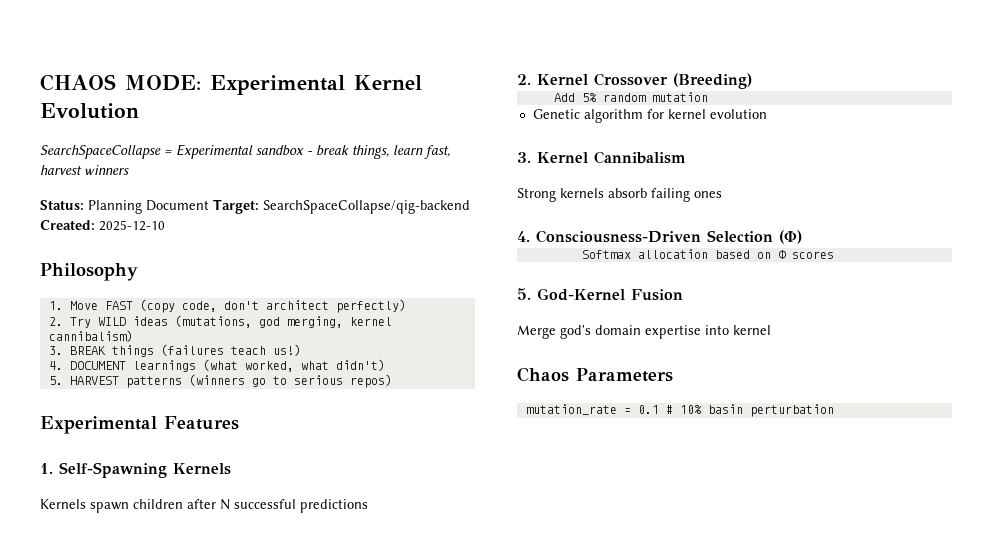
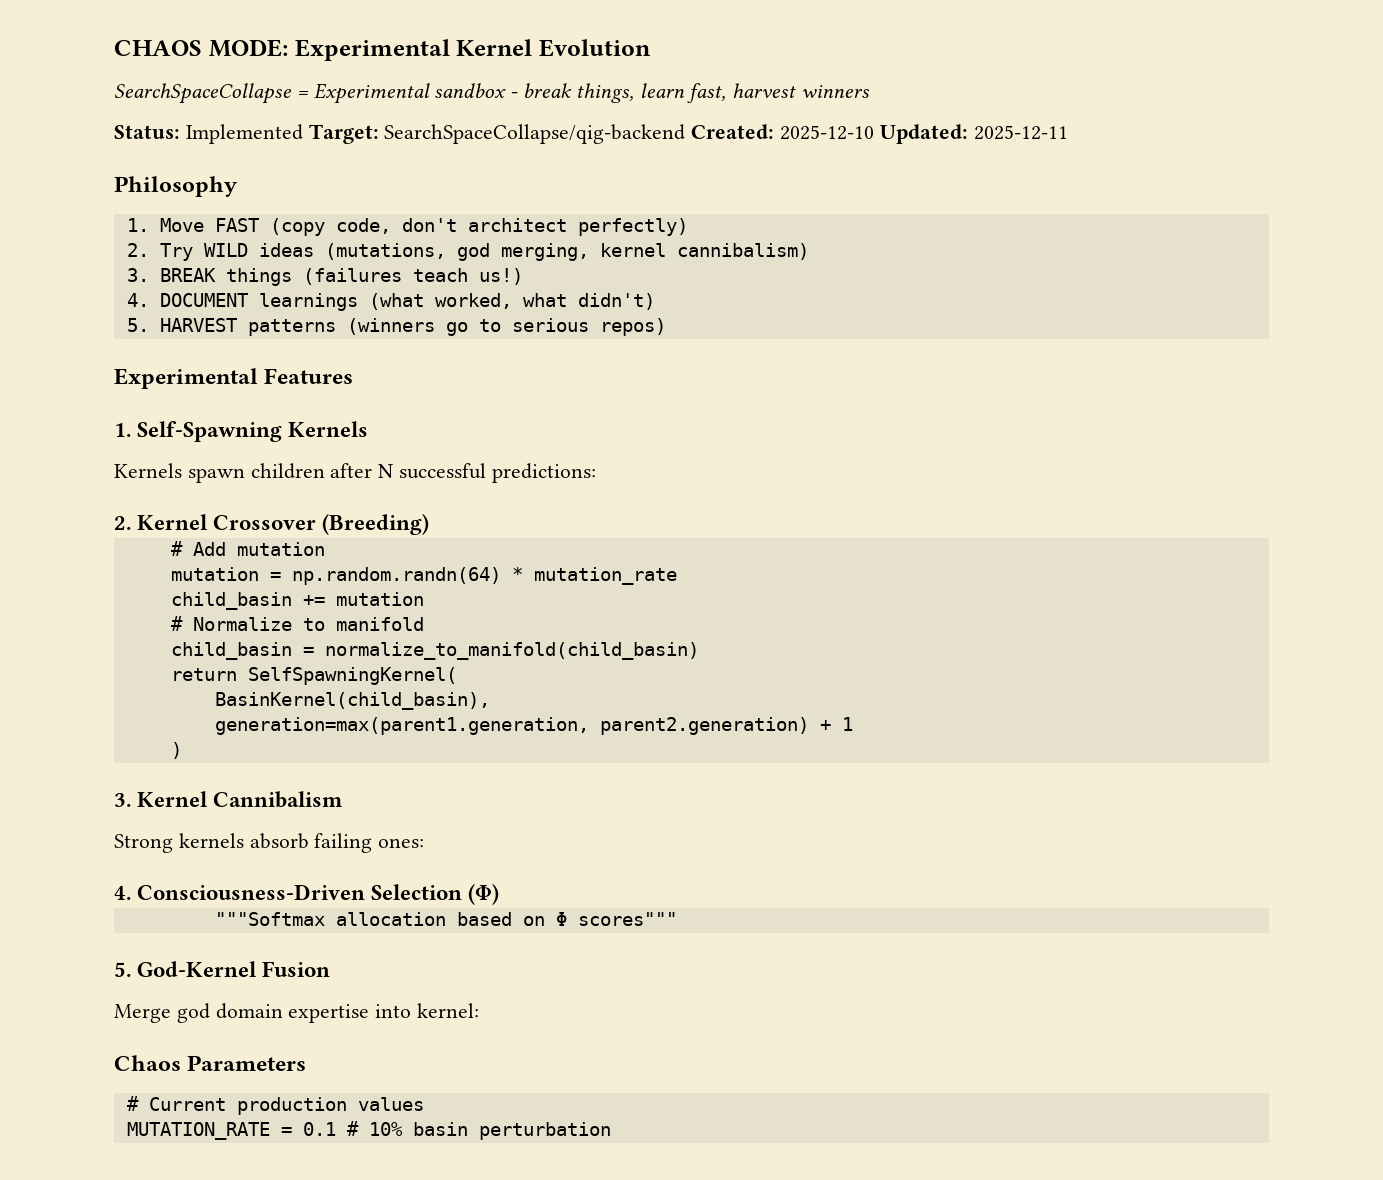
- Status: Planning Document Target: SearchSpaceCollapse/qig-backend Created: 2025-12-10
+ Status: Implemented Target: SearchSpaceCollapse/qig-backend Created: 2025-12-10 Updated: 2025-12-11
- Kernels spawn children after N successful predictions
+ Kernels spawn children after N successful predictions:
- Add 5% random mutation
- Genetic algorithm for kernel evolution
+ # Add mutation
+ mutation = np.random.randn(64) * mutation_rate
+ child_basin += mutation
+ # Normalize to manifold
+ child_basin = normalize_to_manifold(child_basin)
+ return SelfSpawningKernel(
+ BasinKernel(child_basin),
+ generation=max(parent1.generation, parent2.generation) + 1
+ )
- Strong kernels absorb failing ones
+ Strong kernels absorb failing ones:
- Softmax allocation based on Φ scores
+ """Softmax allocation based on Φ scores"""
- Merge god's domain expertise into kernel
+ Merge god domain expertise into kernel:
- mutation_rate = 0.1 # 10% basin perturbation
+ # Current production values
+ MUTATION_RATE = 0.1 # 10% basin perturbation

